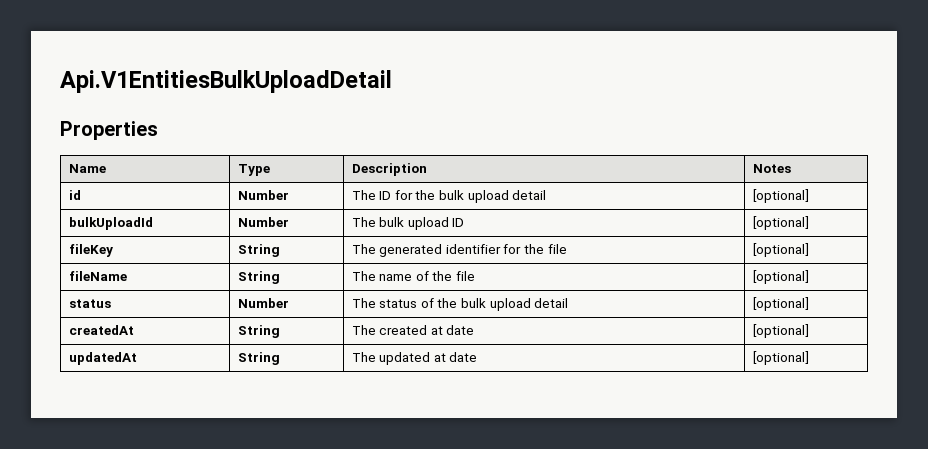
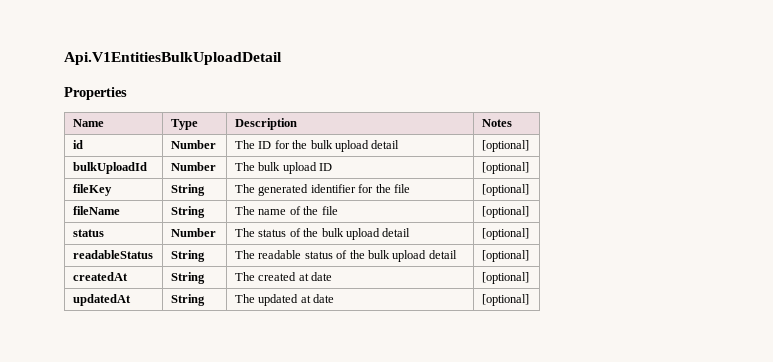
+ readableStatus | String | The readable status of the bulk upload detail | [optional]

